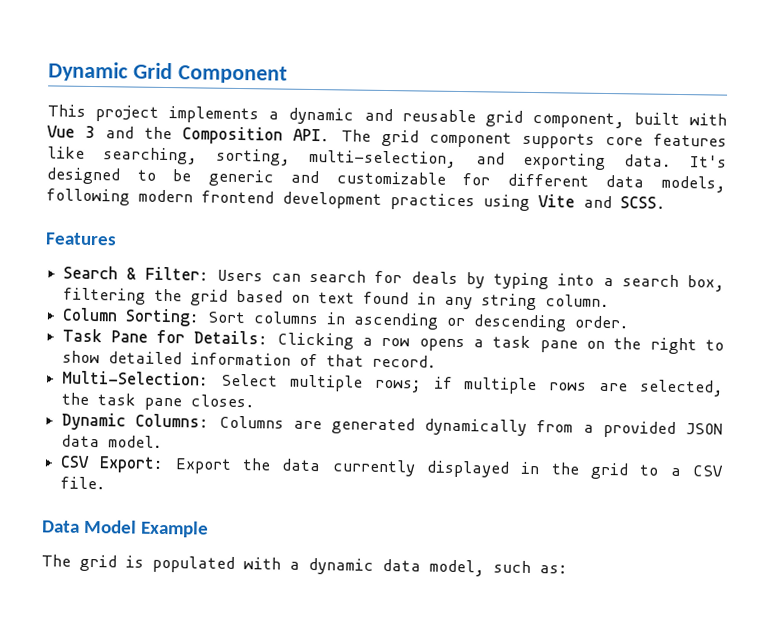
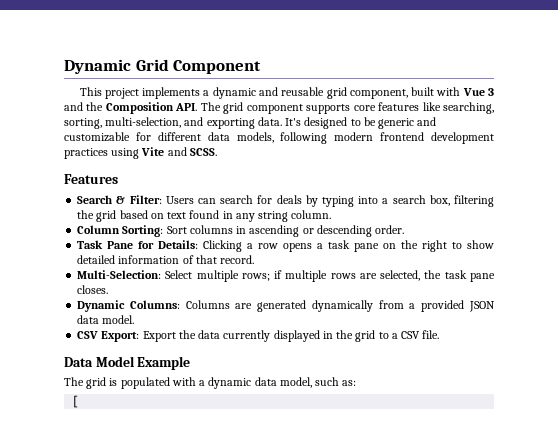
+ [

